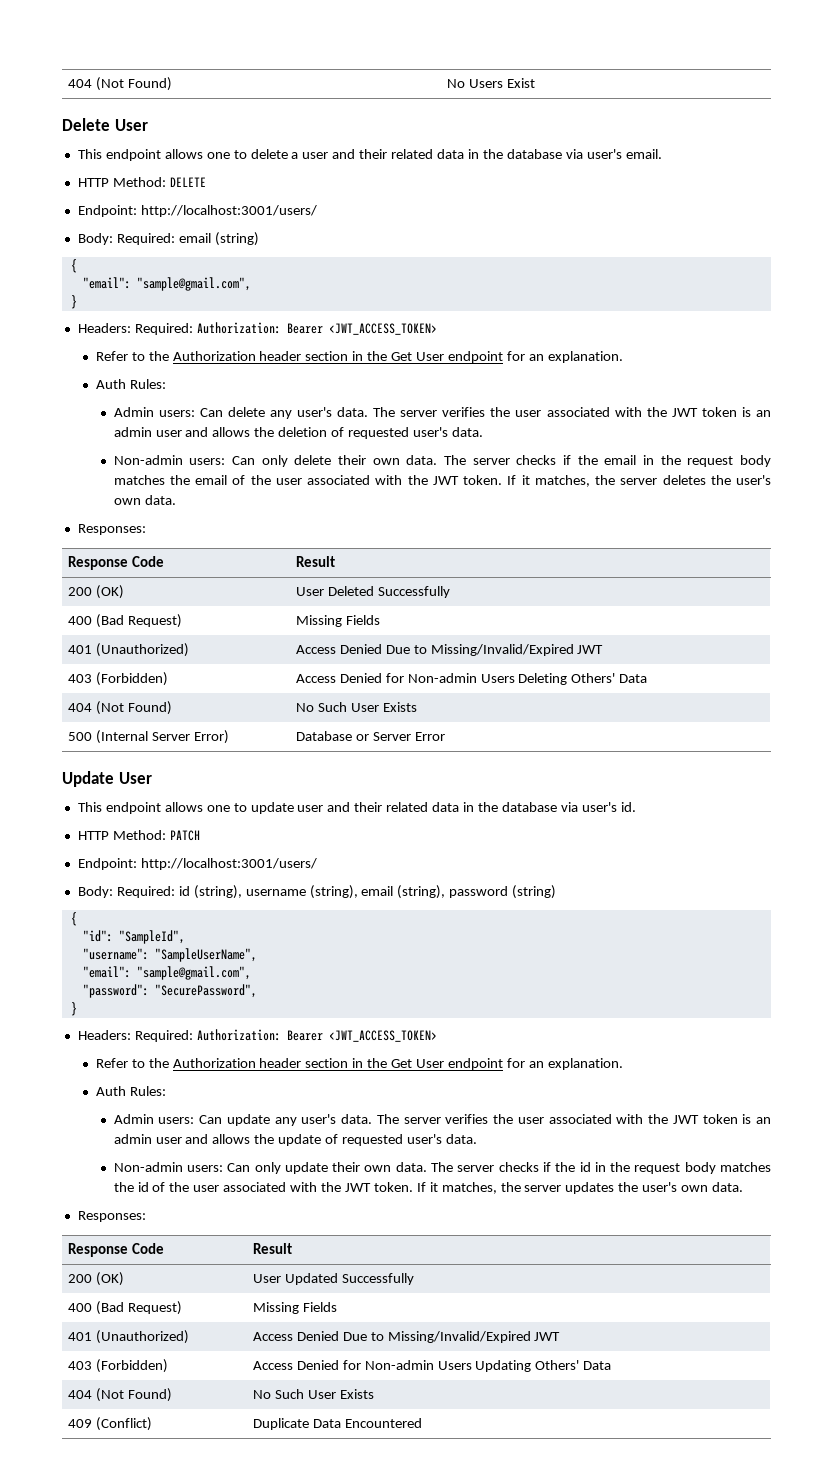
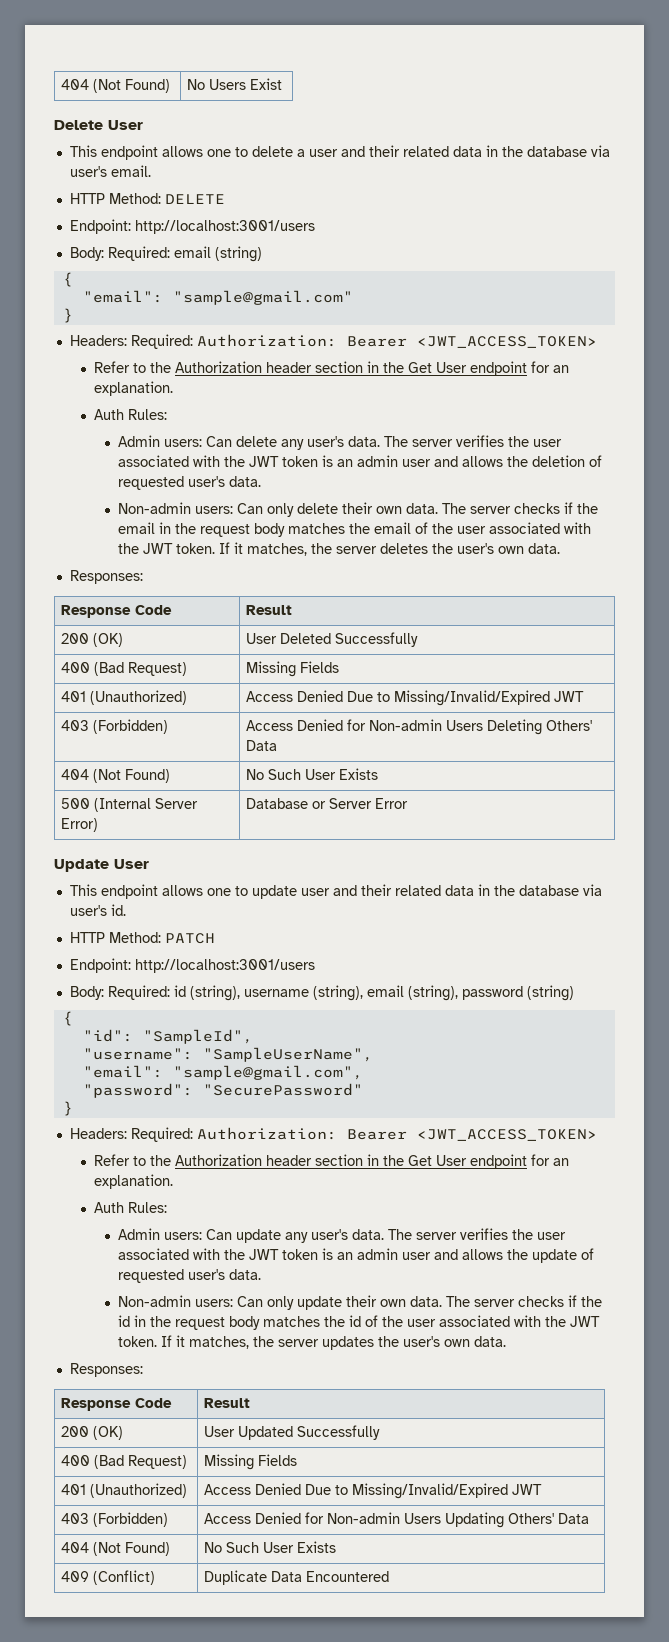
  HTTP Method: DELETE
- Endpoint: http://localhost:3001/users/
+ Endpoint: http://localhost:3001/users
  Body: Required: email (string)
  {
- "email": "sample@gmail.com",
+ "email": "sample@gmail.com"
  HTTP Method: PATCH
- Endpoint: http://localhost:3001/users/
+ Endpoint: http://localhost:3001/users
- "password": "SecurePassword",
+ "password": "SecurePassword"

